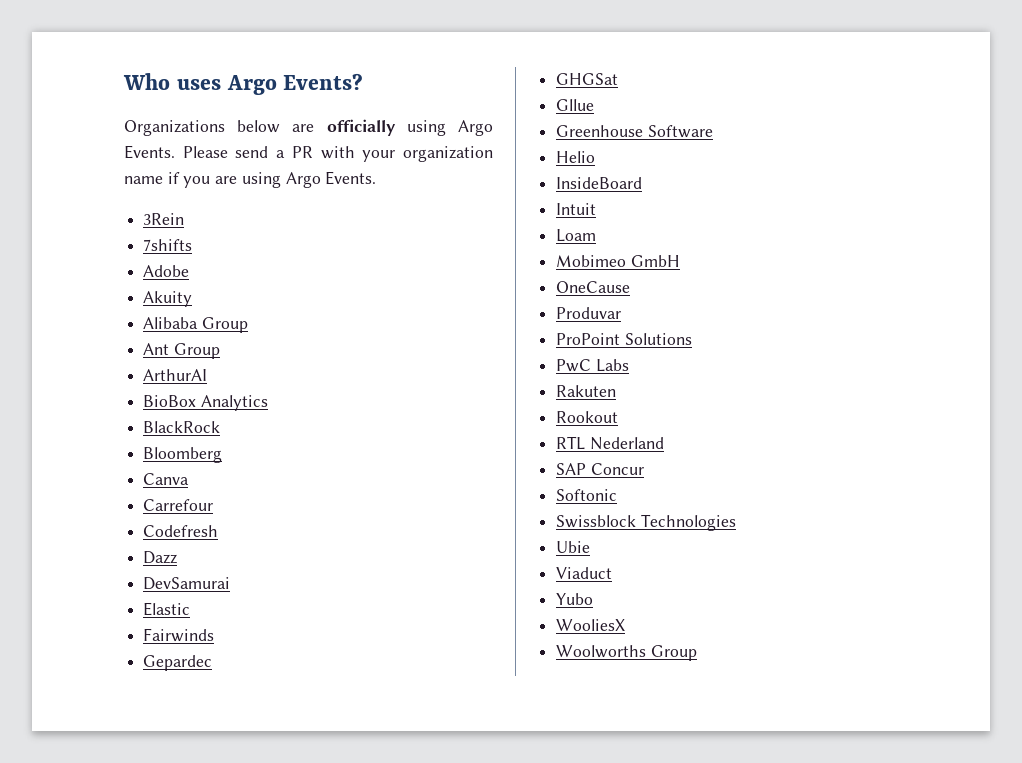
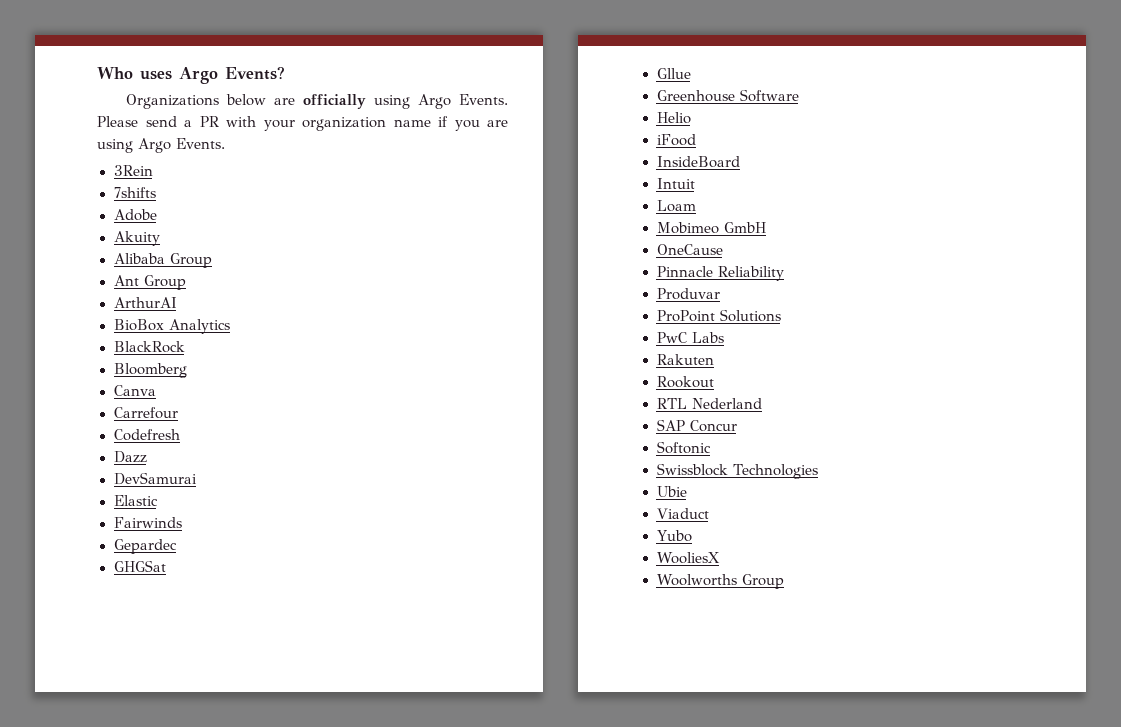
+ iFood
+ Pinnacle Reliability

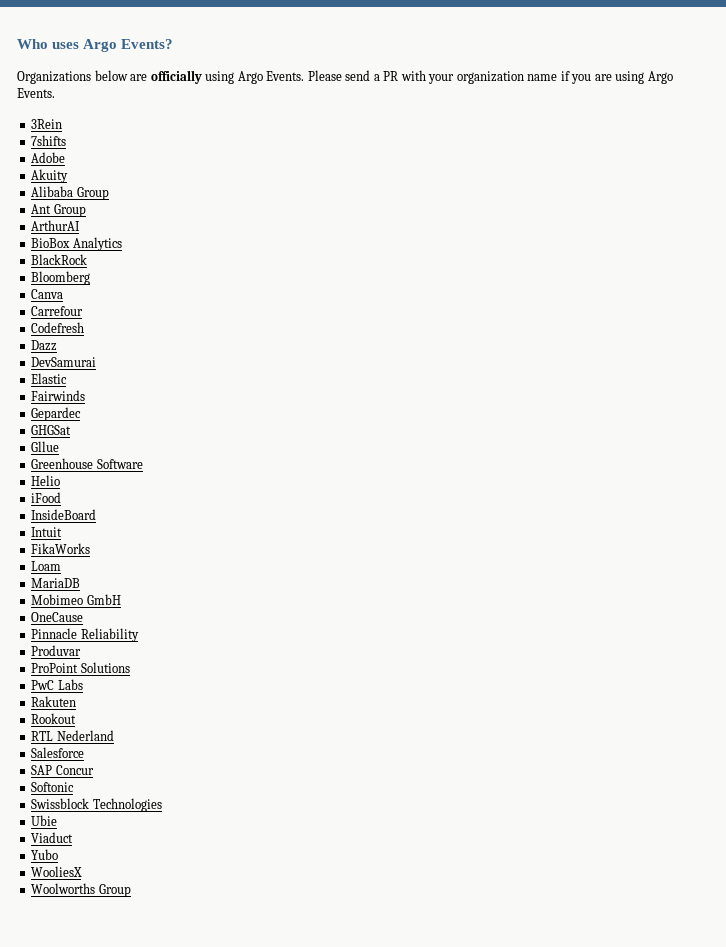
+ FikaWorks
+ MariaDB
+ Salesforce

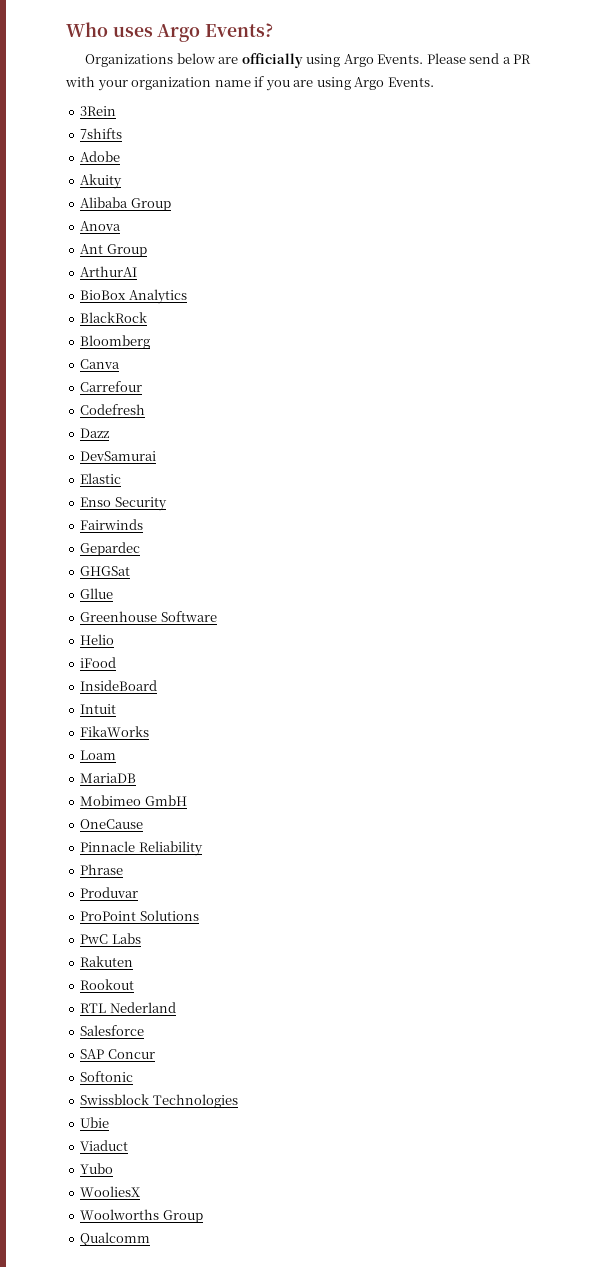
+ Anova
+ Enso Security
+ Phrase
+ Qualcomm

